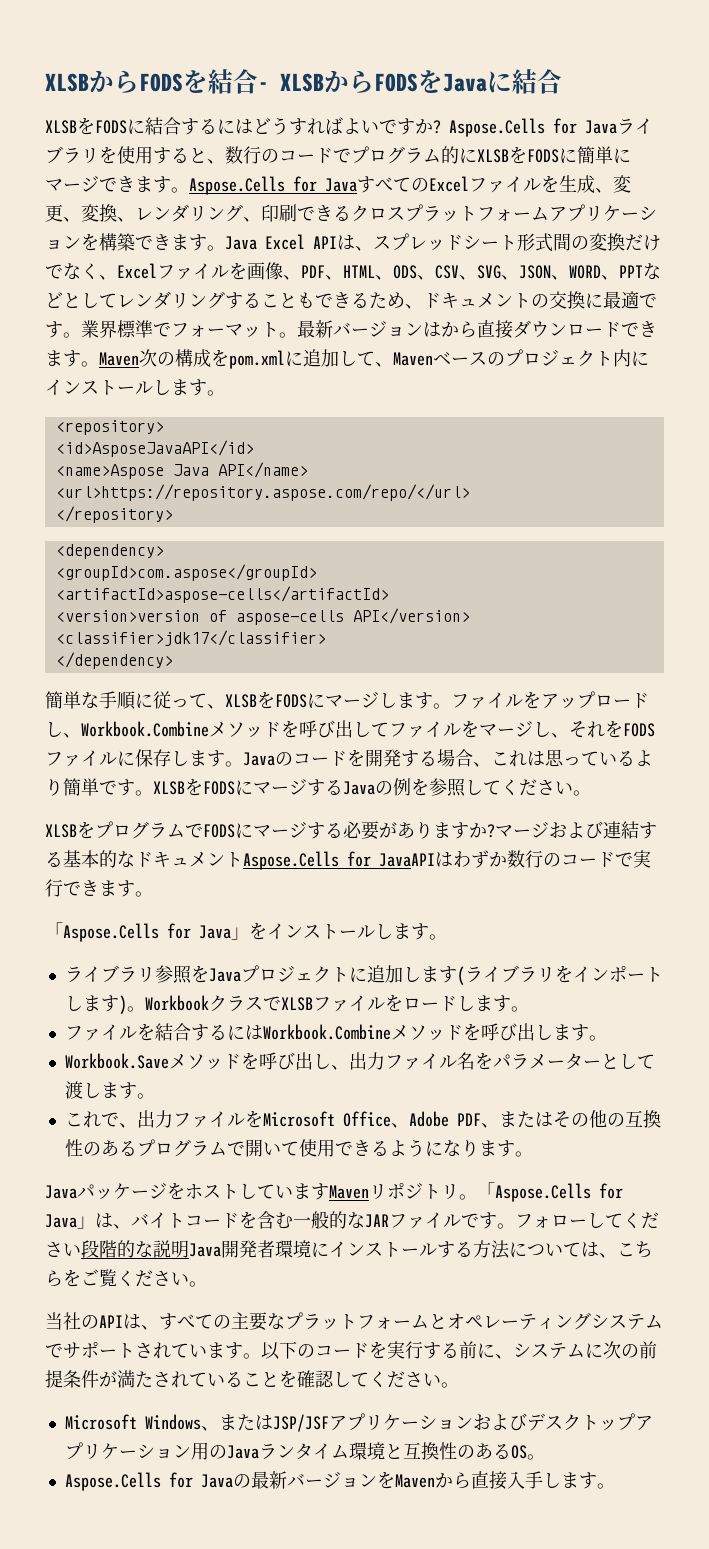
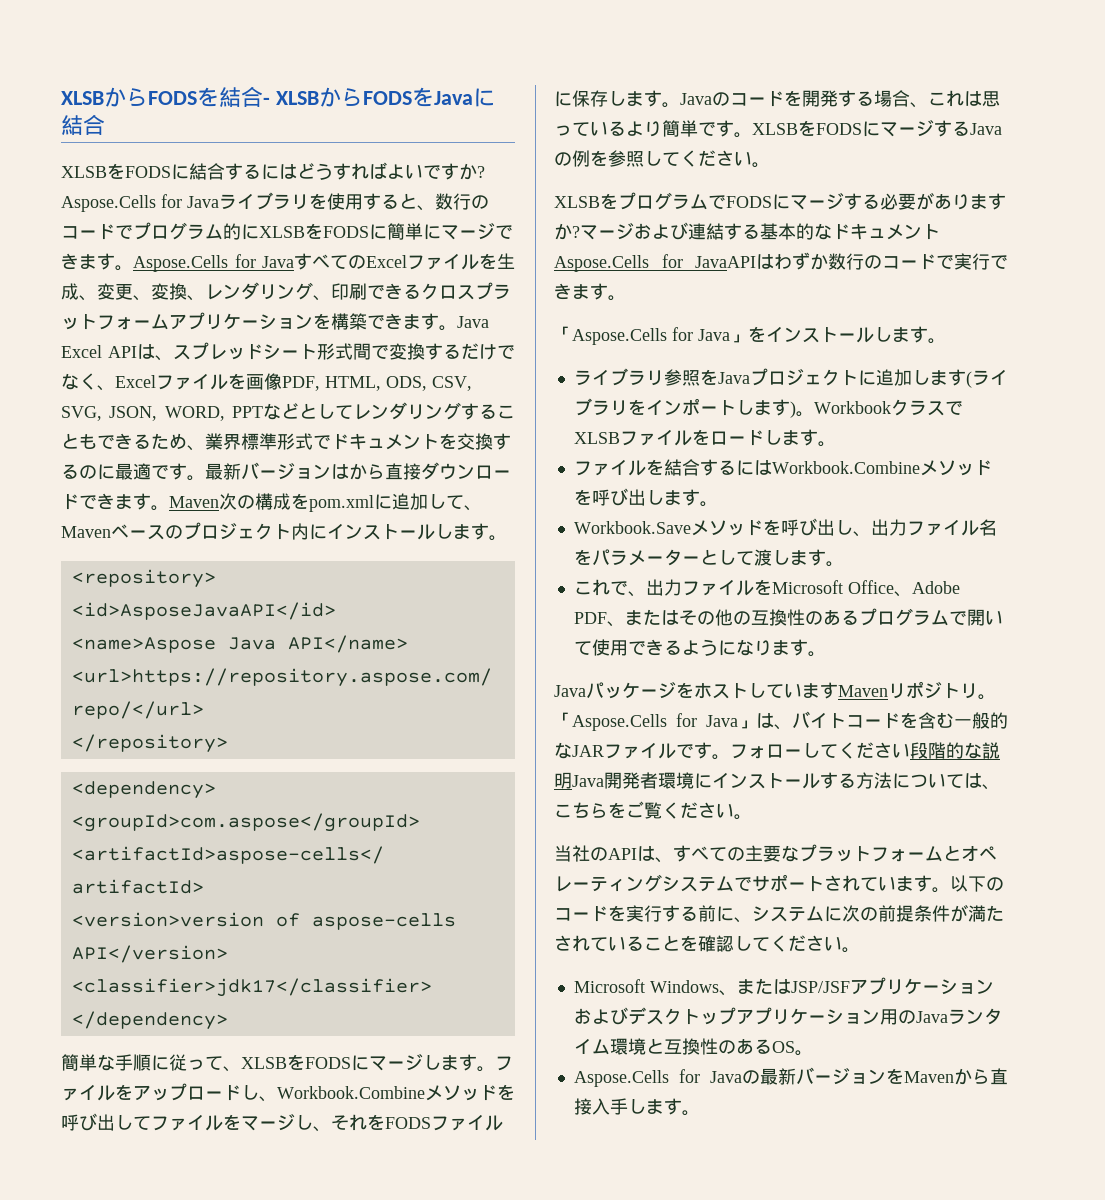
- Java Excel APIは、スプレッドシート形式間の変換だけでなく、Excelファイルを画像、PDF、HTML、ODS、CSV、SVG、JSON、WORD、PPTなどとしてレンダリングすることもできるため、ドキュメントの交換に最適です。業界標準でフォーマット。
+ Java Excel APIは、スプレッドシート形式間で変換するだけでなく、Excelファイルを画像PDF, HTML, ODS, CSV, SVG, JSON, WORD, PPTなどとしてレンダリングすることもできるため、業界標準形式でドキュメントを交換するのに最適です。

